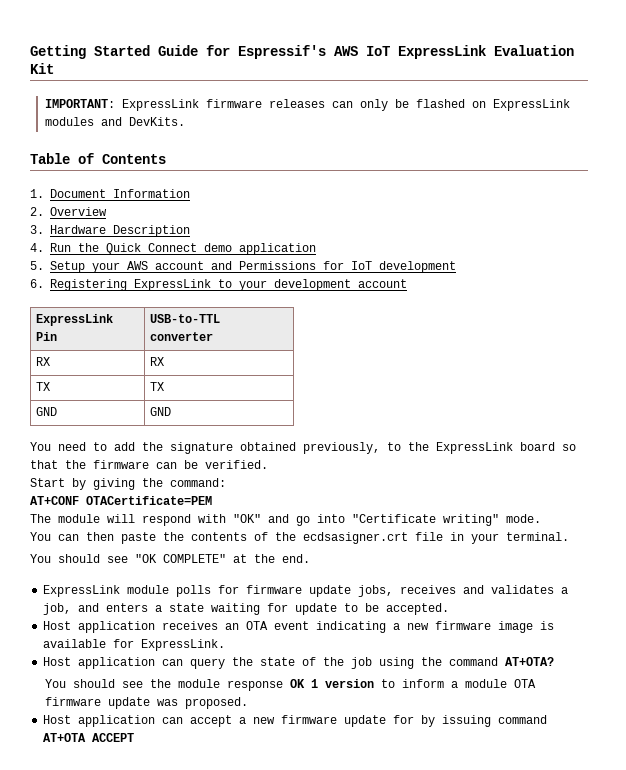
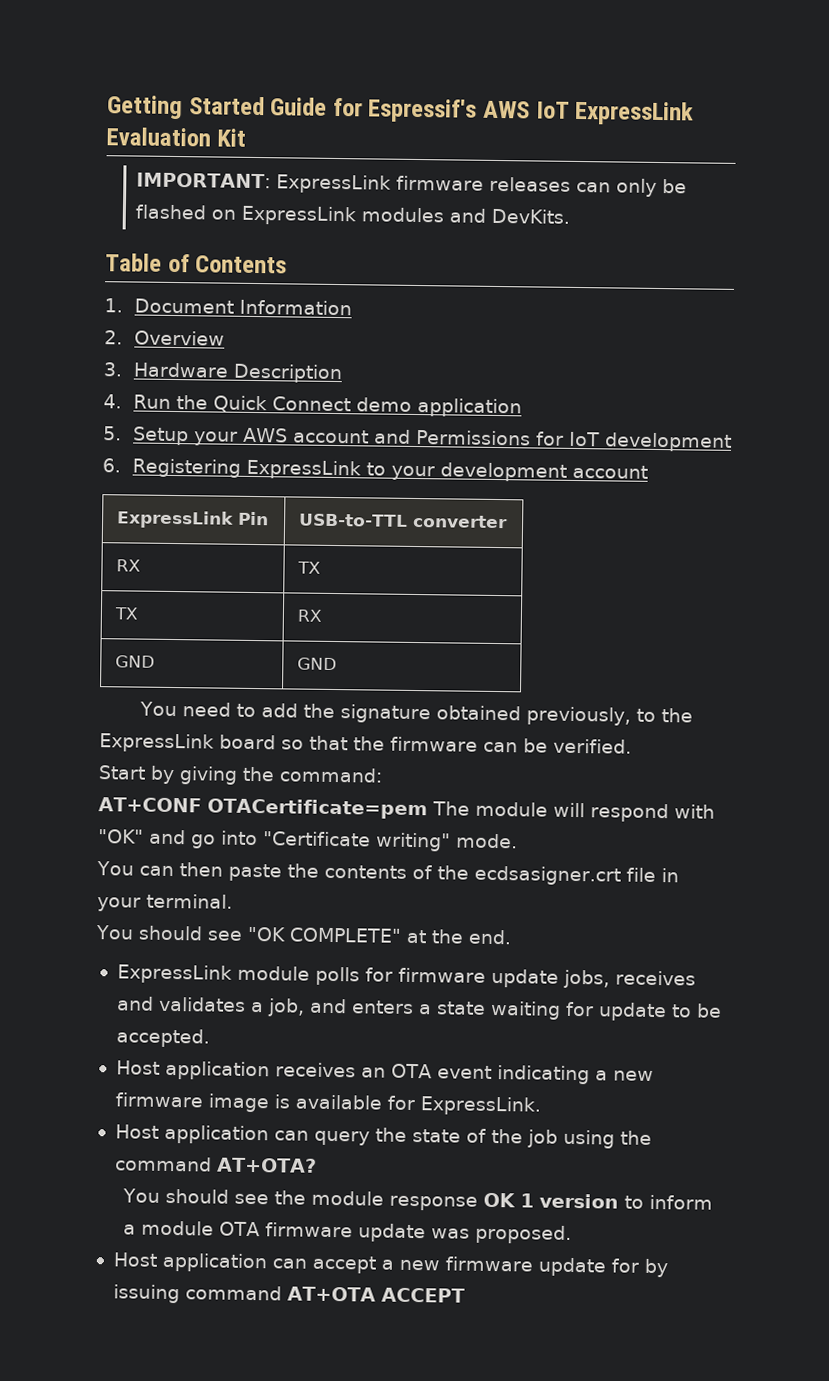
- RX | RX
+ RX | TX
- TX | TX
+ TX | RX
- AT+CONF OTACertificate=PEM
- The module will respond with "OK" and go into "Certificate writing" mode.
+ AT+CONF OTACertificate=pem The module will respond with "OK" and go into "Certificate writing" mode.

